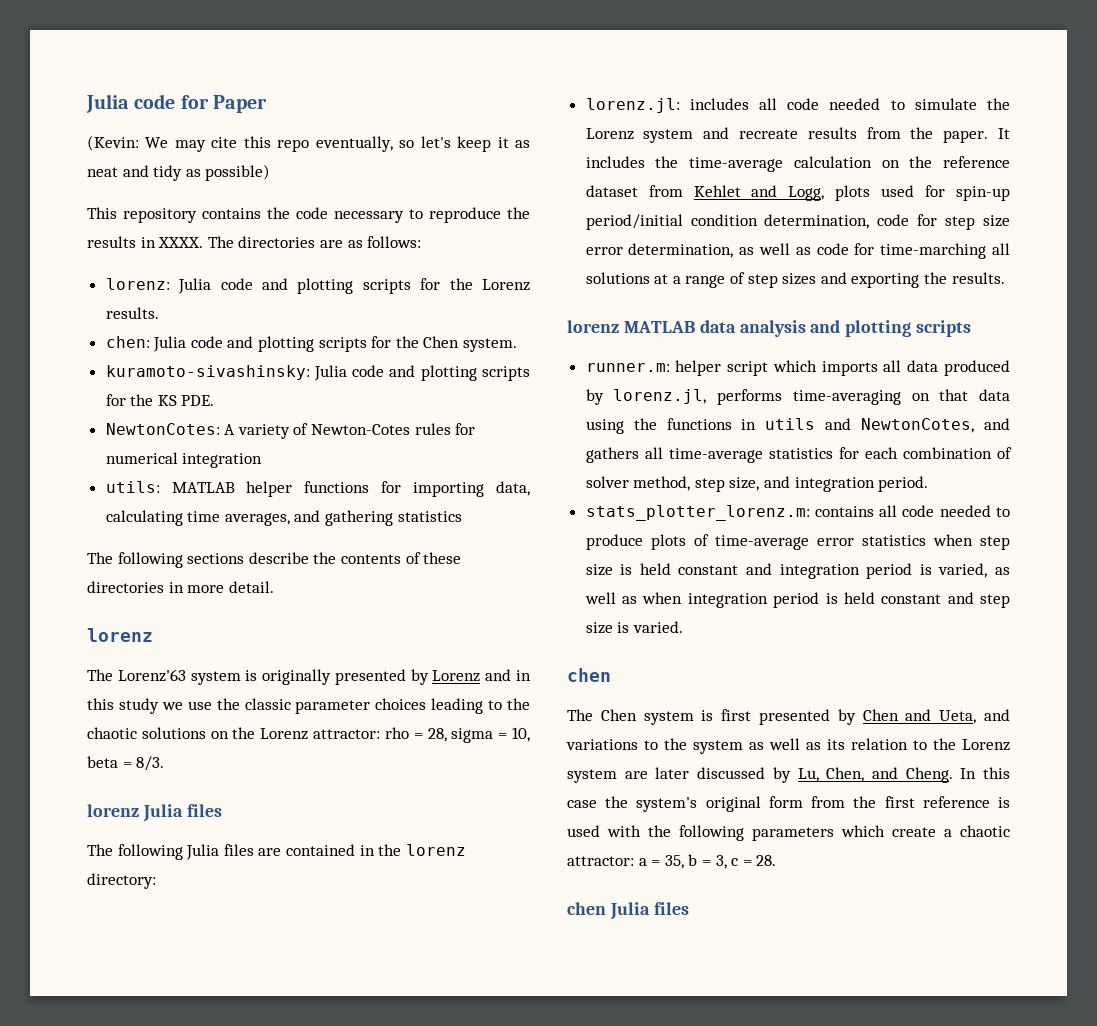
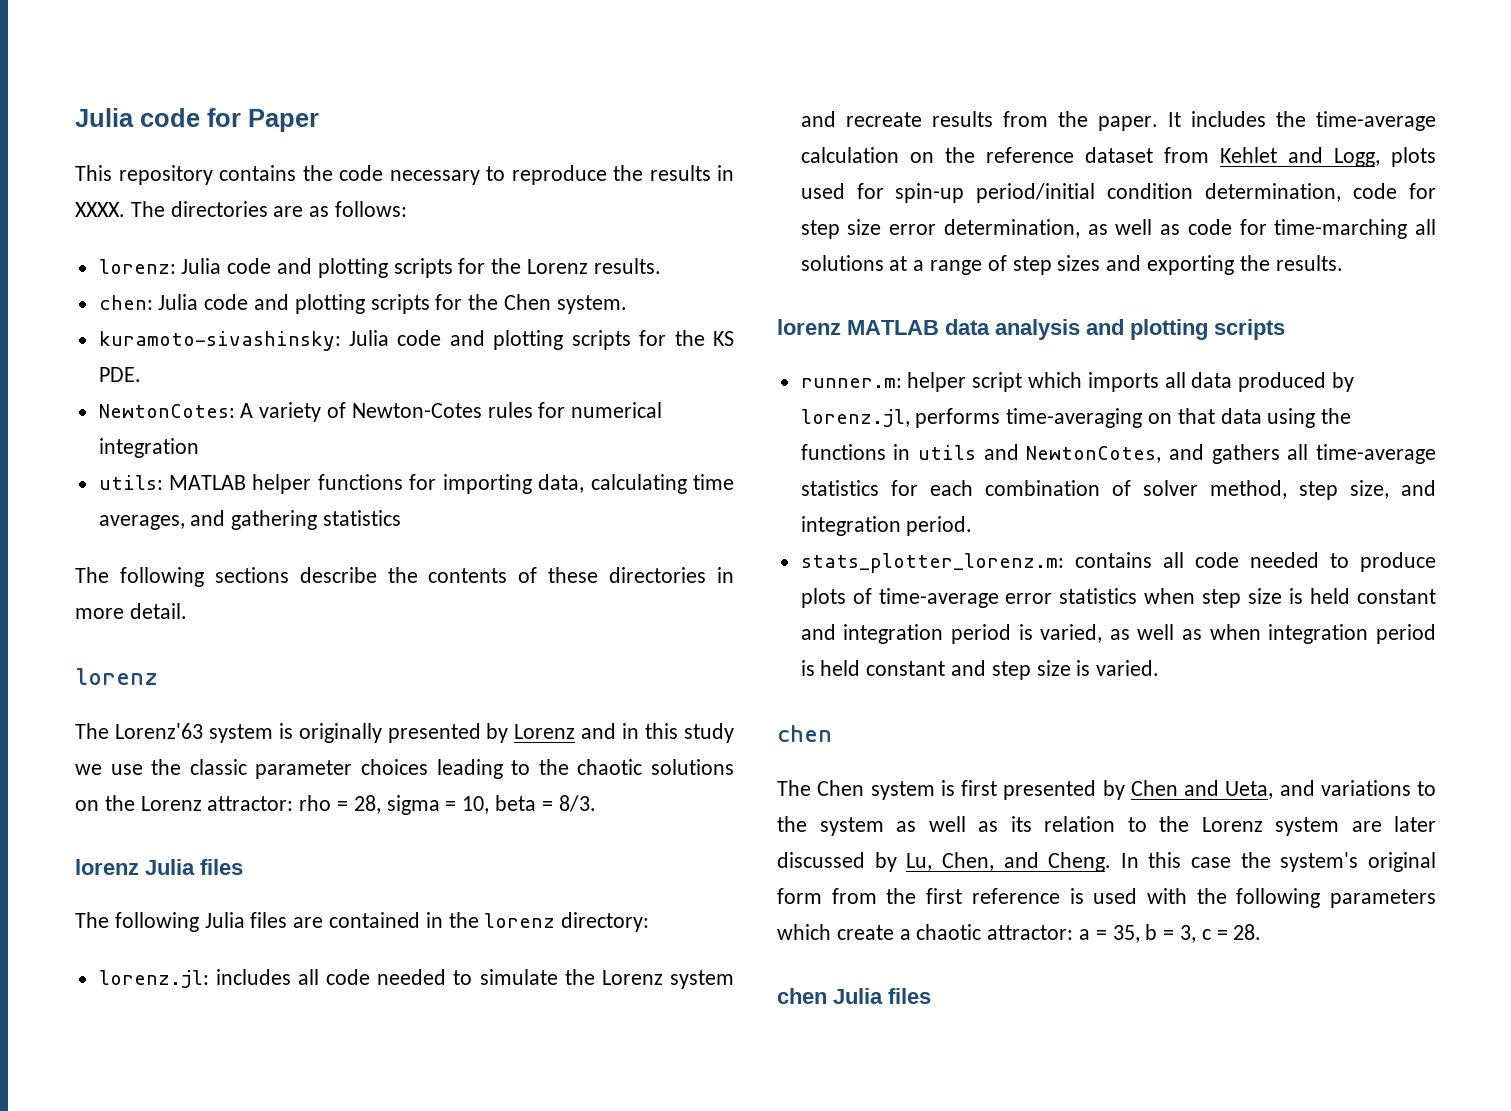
- (Kevin: We may cite this repo eventually, so let's keep it as neat and tidy as possible)

